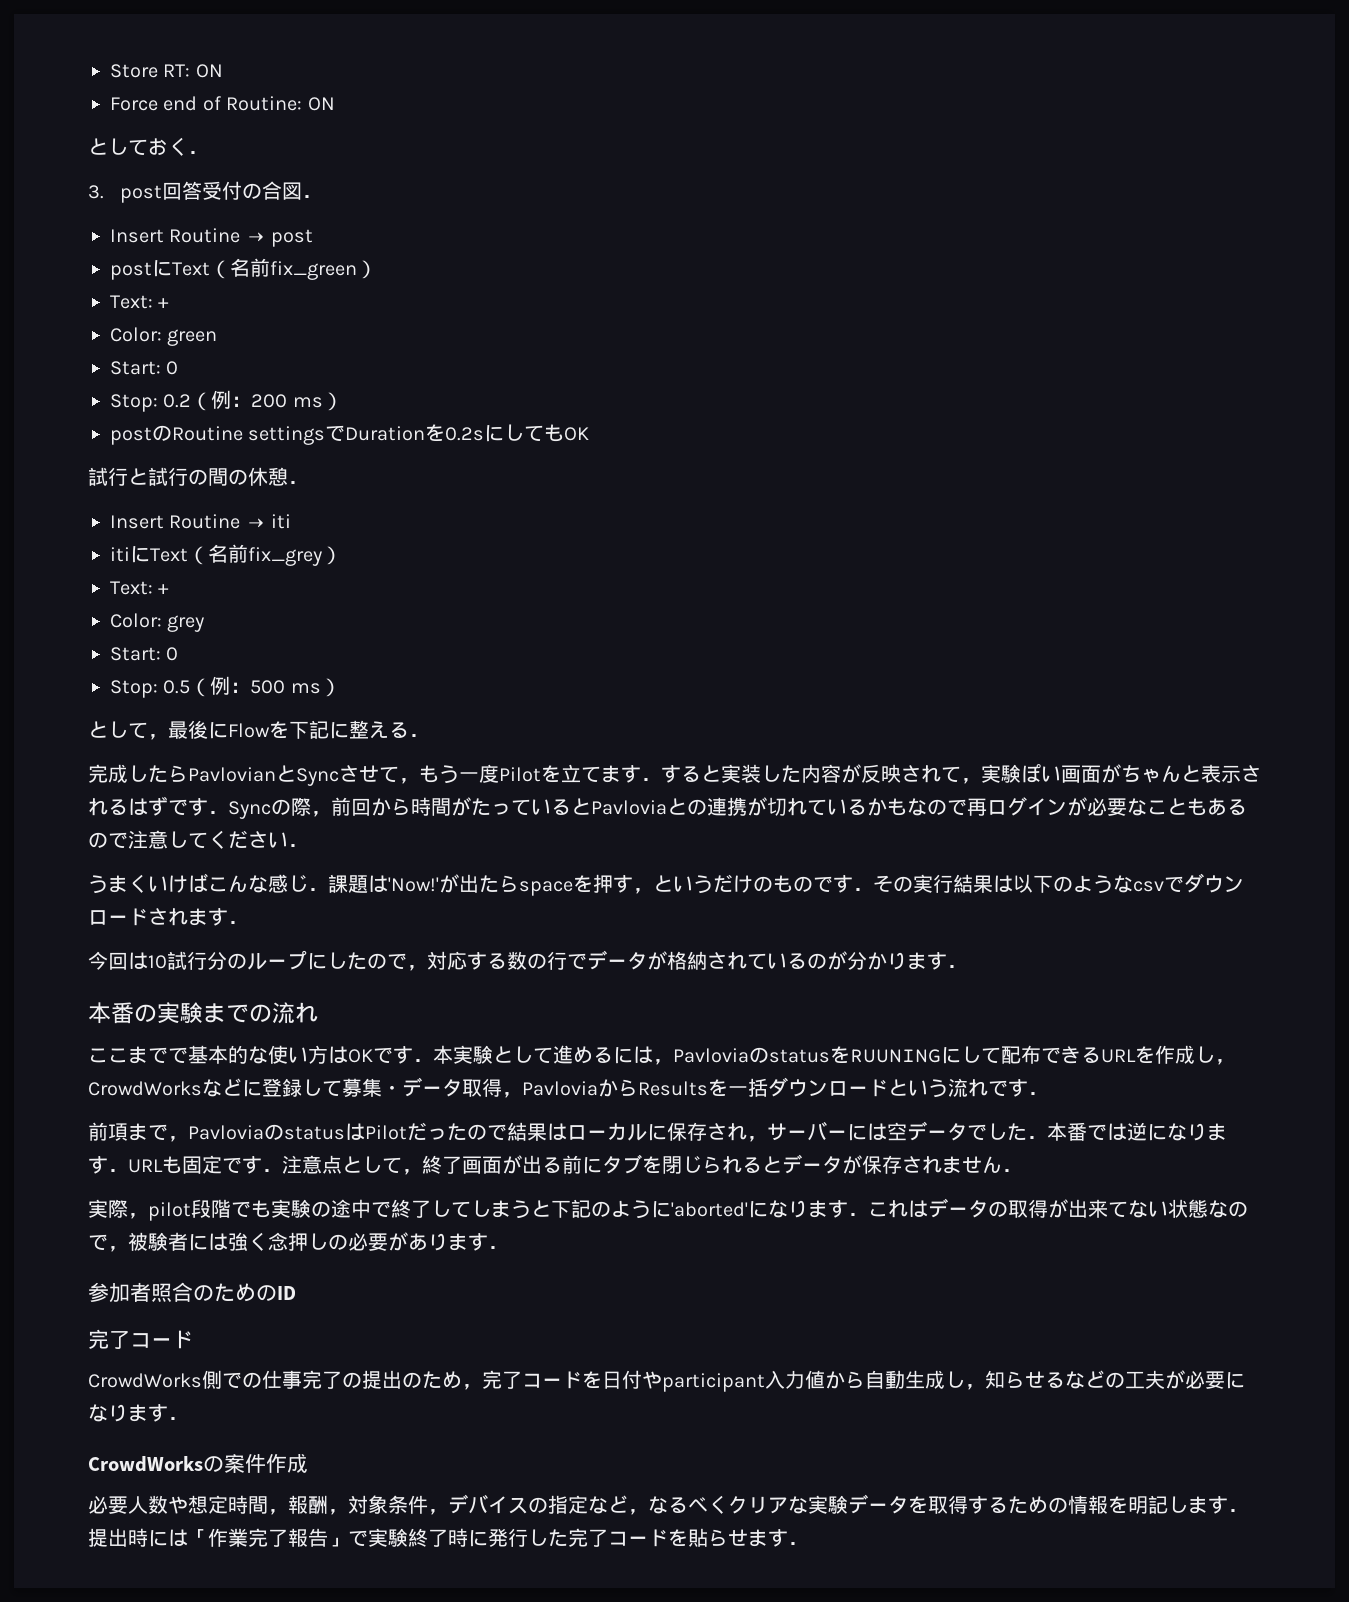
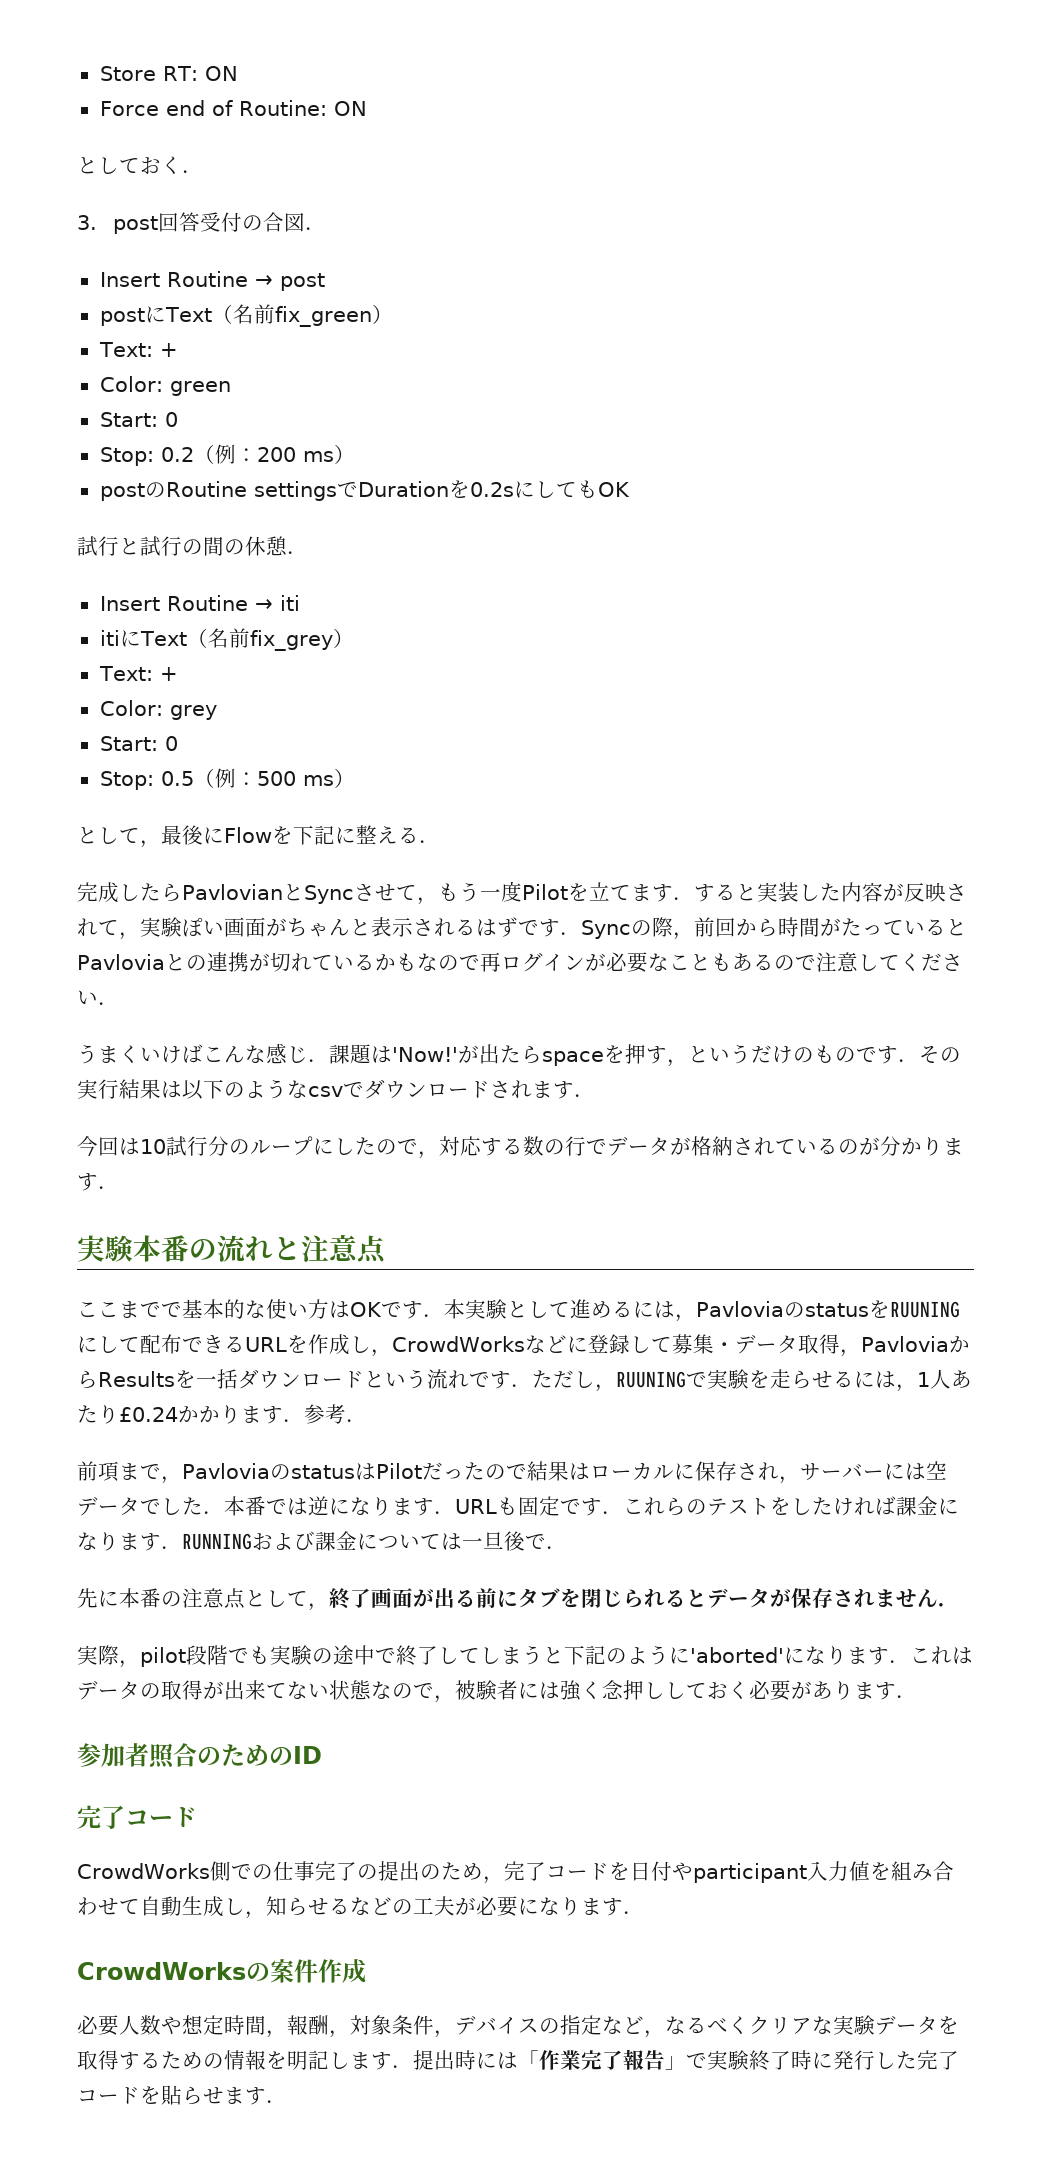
- 本番の実験までの流れ
+ 実験本番の流れと注意点
- ここまでで基本的な使い方はOKです．本実験として進めるには，PavloviaのstatusをRUUNINGにして配布できるURLを作成し，CrowdWorksなどに登録して募集・データ取得，PavloviaからResultsを一括ダウンロードという流れです．
+ ここまでで基本的な使い方はOKです．本実験として進めるには，PavloviaのstatusをRUUNINGにして配布できるURLを作成し，CrowdWorksなどに登録して募集・データ取得，PavloviaからResultsを一括ダウンロードという流れです．ただし，RUUNINGで実験を走らせるには，1人あたり£0.24かかります．参考．
- 前項まで，PavloviaのstatusはPilotだったので結果はローカルに保存され，サーバーには空データでした．本番では逆になります．URLも固定です．注意点として，終了画面が出る前にタブを閉じられるとデータが保存されません．
+ 前項まで，PavloviaのstatusはPilotだったので結果はローカルに保存され，サーバーには空データでした．本番では逆になります．URLも固定です．これらのテストをしたければ課金になります．RUNNINGおよび課金については一旦後で．
+ 先に本番の注意点として，終了画面が出る前にタブを閉じられるとデータが保存されません．
- 実際，pilot段階でも実験の途中で終了してしまうと下記のように'aborted'になります．これはデータの取得が出来てない状態なので，被験者には強く念押しの必要があります．
+ 実際，pilot段階でも実験の途中で終了してしまうと下記のように'aborted'になります．これはデータの取得が出来てない状態なので，被験者には強く念押ししておく必要があります．
- CrowdWorks側での仕事完了の提出のため，完了コードを日付やparticipant入力値から自動生成し，知らせるなどの工夫が必要になります．
+ CrowdWorks側での仕事完了の提出のため，完了コードを日付やparticipant入力値を組み合わせて自動生成し，知らせるなどの工夫が必要になります．

